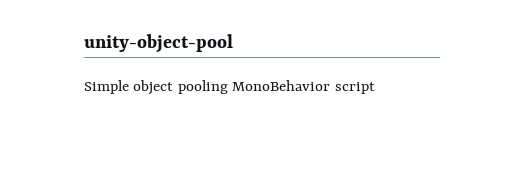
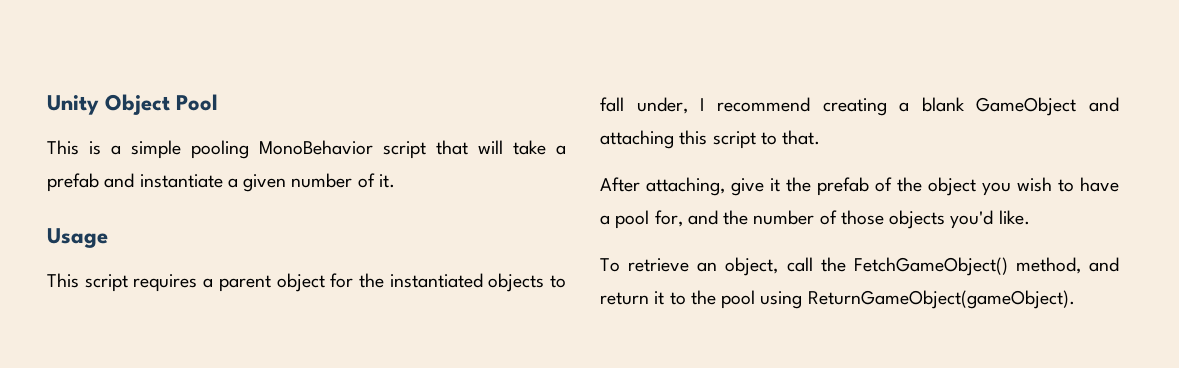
- unity-object-pool
- Simple object pooling MonoBehavior script
+ Unity Object Pool
+ This is a simple pooling MonoBehavior script that will take a prefab and instantiate a given number of it.
+ Usage
+ This script requires a parent object for the instantiated objects to fall under, I recommend creating a blank GameObject and attaching this script to that.
+ After attaching, give it the prefab of the object you wish to have a pool for, and the number of those objects you'd like.
+ To retrieve an object, call the FetchGameObject() method, and return it to the pool using ReturnGameObject(gameObject).

